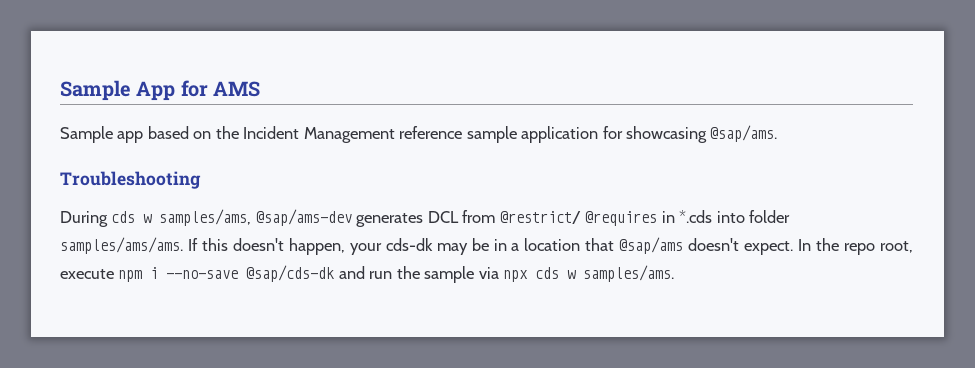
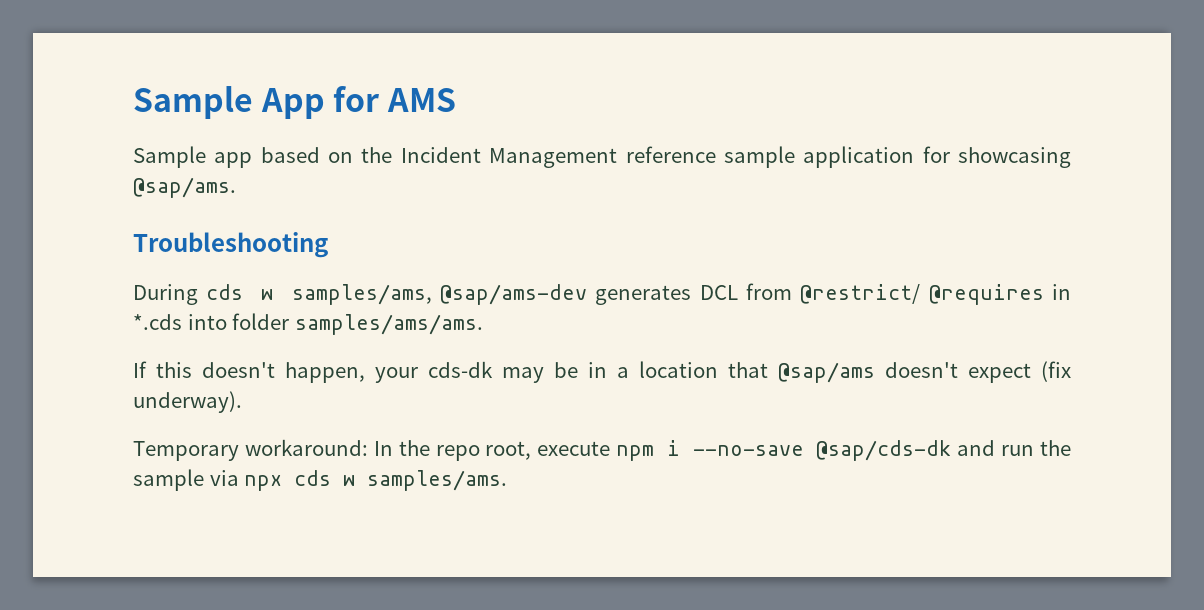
- During cds w samples/ams, @sap/ams-dev generates DCL from @restrict/ @requires in *.cds into folder samples/ams/ams. If this doesn't happen, your cds-dk may be in a location that @sap/ams doesn't expect. In the repo root, execute npm i --no-save @sap/cds-dk and run the sample via npx cds w samples/ams.
+ During cds w samples/ams, @sap/ams-dev generates DCL from @restrict/ @requires in *.cds into folder samples/ams/ams.
+ If this doesn't happen, your cds-dk may be in a location that @sap/ams doesn't expect (fix underway).
+ Temporary workaround: In the repo root, execute npm i --no-save @sap/cds-dk and run the sample via npx cds w samples/ams.

